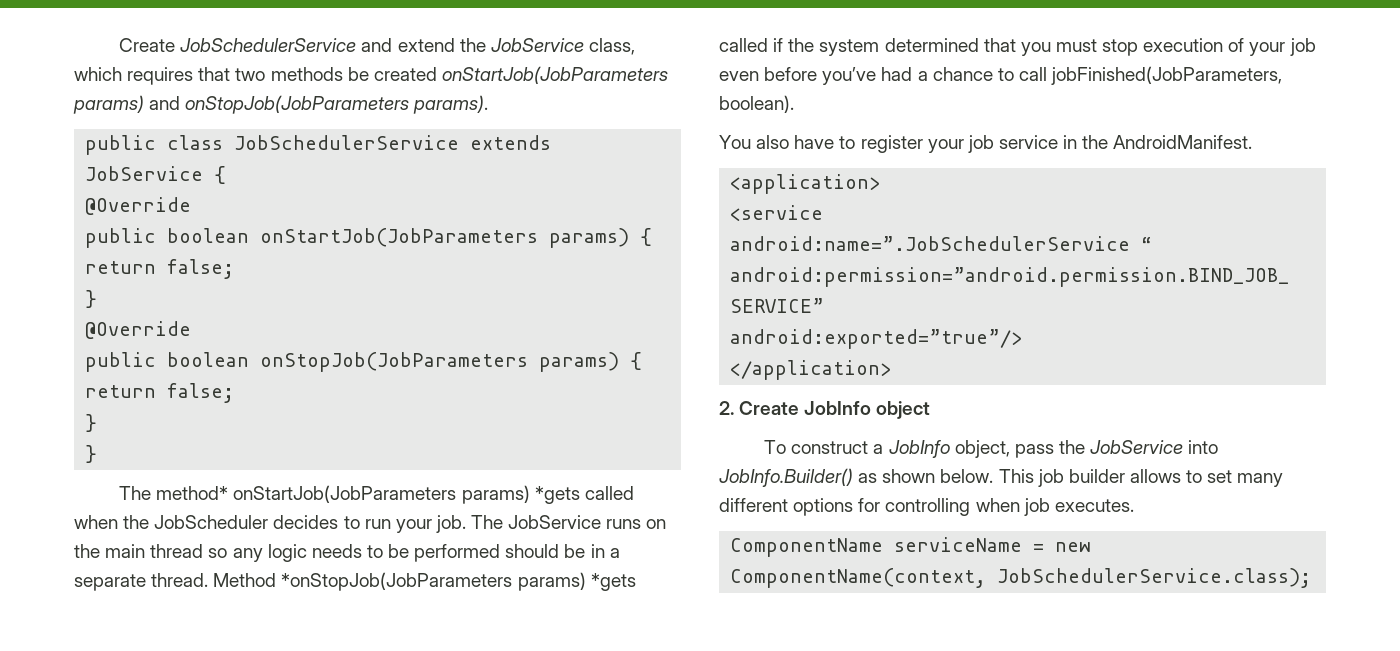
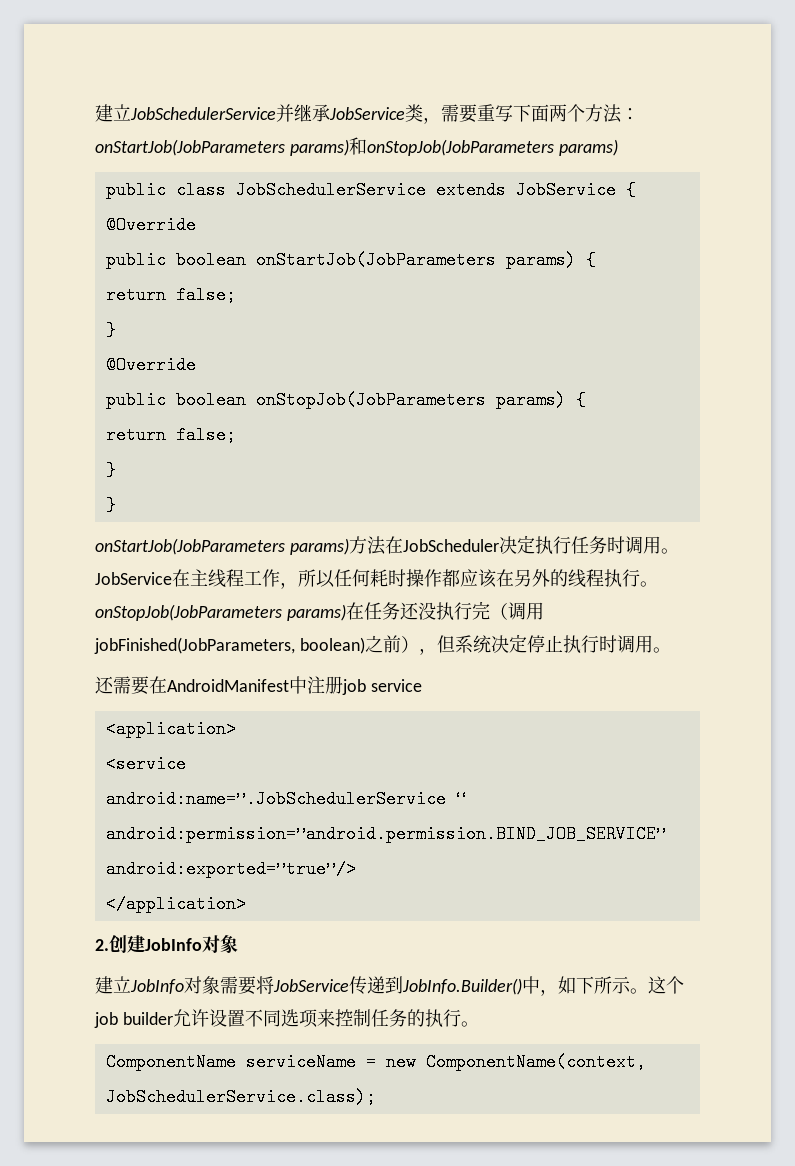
- Create JobSchedulerService and extend the JobService class, which requires that two methods be created onStartJob(JobParameters params) and onStopJob(JobParameters params).
+ 建立JobSchedulerService并继承JobService类，需要重写下面两个方法：onStartJob(JobParameters params)和onStopJob(JobParameters params)
- The method* onStartJob(JobParameters params) *gets called when the JobScheduler decides to run your job. The JobService runs on the main thread so any logic needs to be performed should be in a separate thread. Method *onStopJob(JobParameters params) *gets called if the system determined that you must stop execution of your job even before you’ve had a chance to call jobFinished(JobParameters, boolean).
- You also have to register your job service in the AndroidManifest.
+ onStartJob(JobParameters params)方法在JobScheduler决定执行任务时调用。JobService在主线程工作，所以任何耗时操作都应该在另外的线程执行。onStopJob(JobParameters params)在任务还没执行完（调用jobFinished(JobParameters, boolean)之前），但系统决定停止执行时调用。
+ 还需要在AndroidManifest中注册job service
- 2. Create JobInfo object
- To construct a JobInfo object, pass the JobService into JobInfo.Builder() as shown below. This job builder allows to set many different options for controlling when job executes.
+ 2.创建JobInfo对象
+ 建立JobInfo对象需要将JobService传递到JobInfo.Builder()中，如下所示。这个job builder允许设置不同选项来控制任务的执行。

